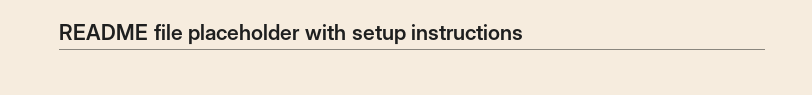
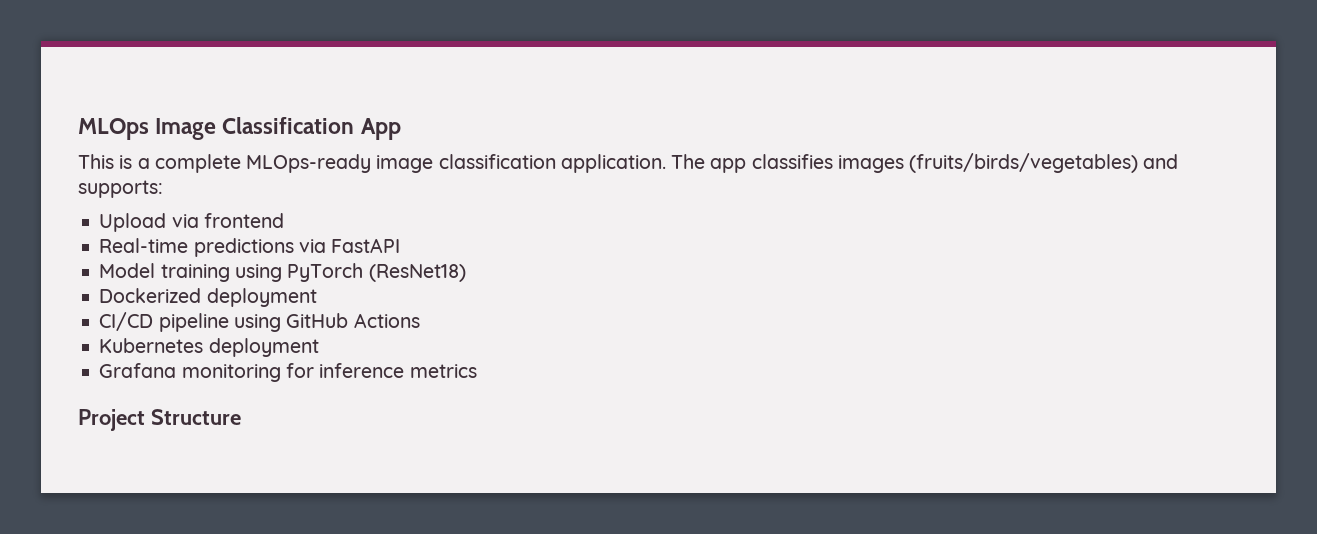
- README file placeholder with setup instructions
+ MLOps Image Classification App
+ This is a complete MLOps-ready image classification application. The app classifies images (fruits/birds/vegetables) and supports:
+ Upload via frontend
+ Real-time predictions via FastAPI
+ Model training using PyTorch (ResNet18)
+ Dockerized deployment
+ CI/CD pipeline using GitHub Actions
+ Kubernetes deployment
+ Grafana monitoring for inference metrics
+ Project Structure

